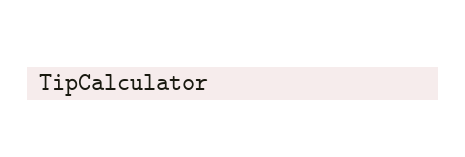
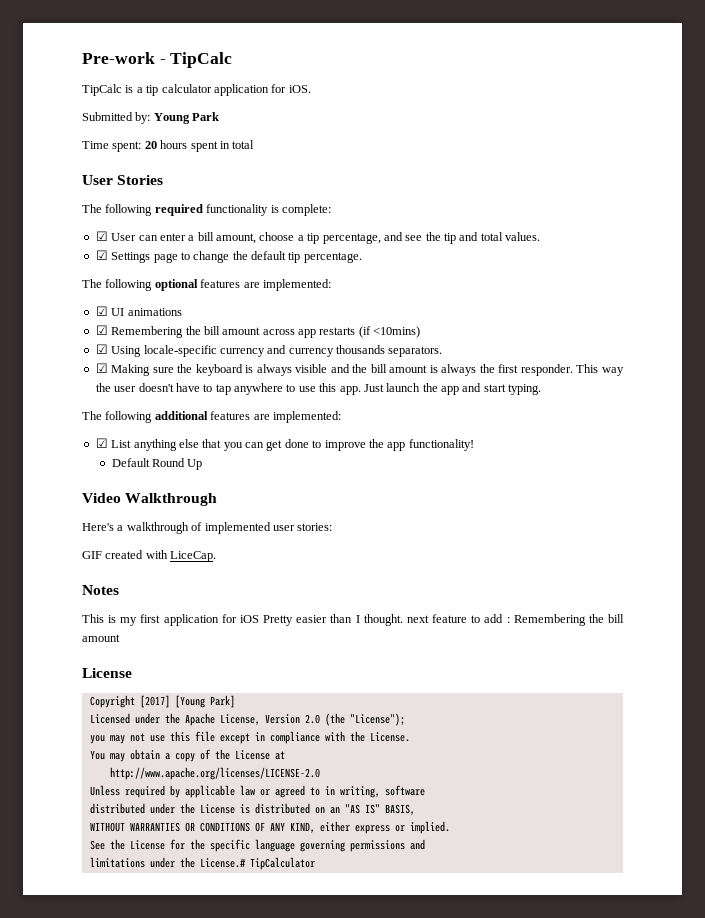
- TipCalculator
+ Pre-work - TipCalc
+ TipCalc is a tip calculator application for iOS.
+ Submitted by: Young Park
+ Time spent: 20 hours spent in total
+ User Stories
+ The following required functionality is complete:
+ ☑ User can enter a bill amount, choose a tip percentage, and see the tip and total values.
+ ☑ Settings page to change the default tip percentage.
+ The following optional features are implemented:
+ ☑ UI animations
+ ☑ Remembering the bill amount across app restarts (if <10mins)
+ ☑ Using locale-specific currency and currency thousands separators.
+ ☑ Making sure the keyboard is always visible and the bill amount is always the first responder. This way the user doesn't have to tap anywhere to use this app. Just launch the app and start typing.
+ The following additional features are implemented:
+ ☑ List anything else that you can get done to improve the app functionality!
+ Default Round Up
+ Video Walkthrough
+ Here's a walkthrough of implemented user stories:
+ GIF created with LiceCap.
+ Notes
+ This is my first application for iOS Pretty easier than I thought. next feature to add : Remembering the bill amount
+ License
+ Copyright [2017] [Young Park]
+ Licensed under the Apache License, Version 2.0 (the "License");
+ you may not use this file except in compliance with the License.
+ You may obtain a copy of the License at
+ http://www.apache.org/licenses/LICENSE-2.0
+ Unless required by applicable law or agreed to in writing, software
+ distributed under the License is distributed on an "AS IS" BASIS,
+ WITHOUT WARRANTIES OR CONDITIONS OF ANY KIND, either express or implied.
+ See the License for the specific language governing permissions and
+ limitations under the License.# TipCalculator

